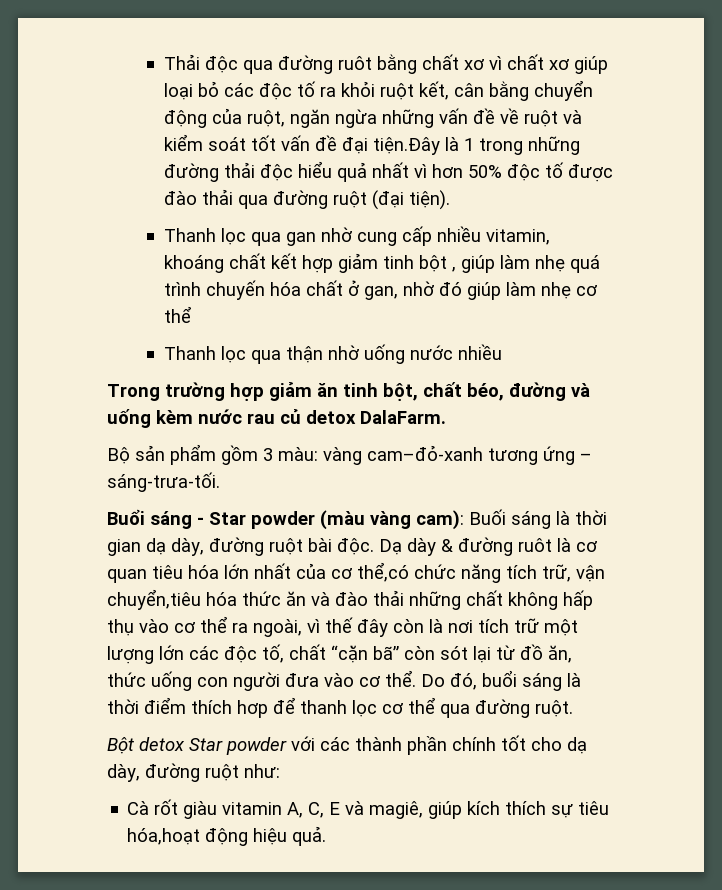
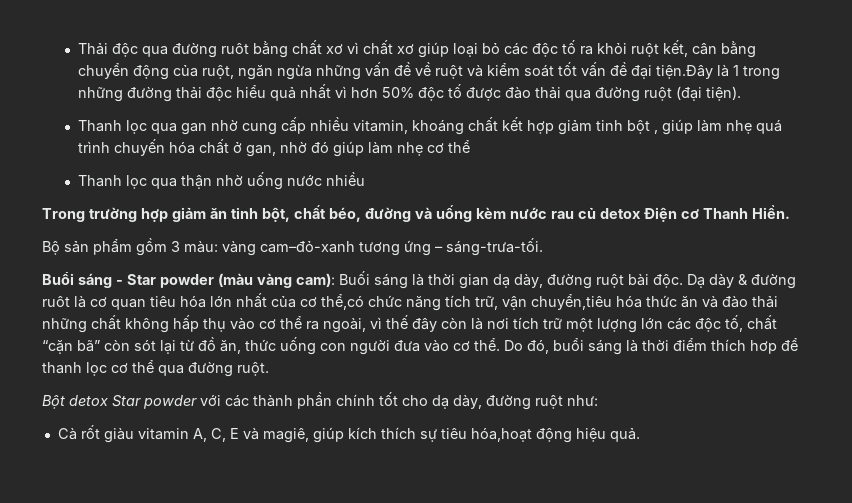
- Trong trường hợp giảm ăn tinh bột, chất béo, đường và uống kèm nước rau củ detox DalaFarm.
+ Trong trường hợp giảm ăn tinh bột, chất béo, đường và uống kèm nước rau củ detox Điện cơ Thanh Hiền.

